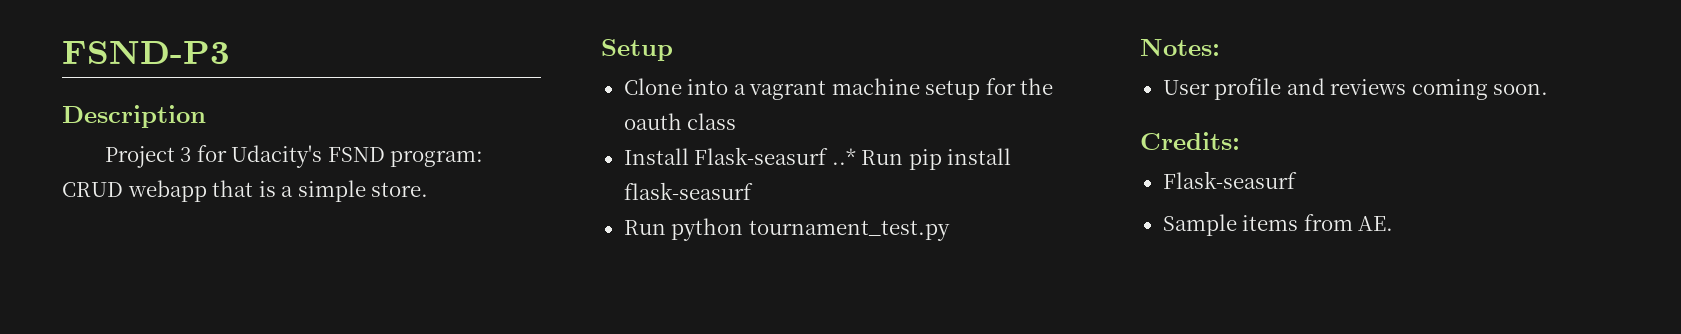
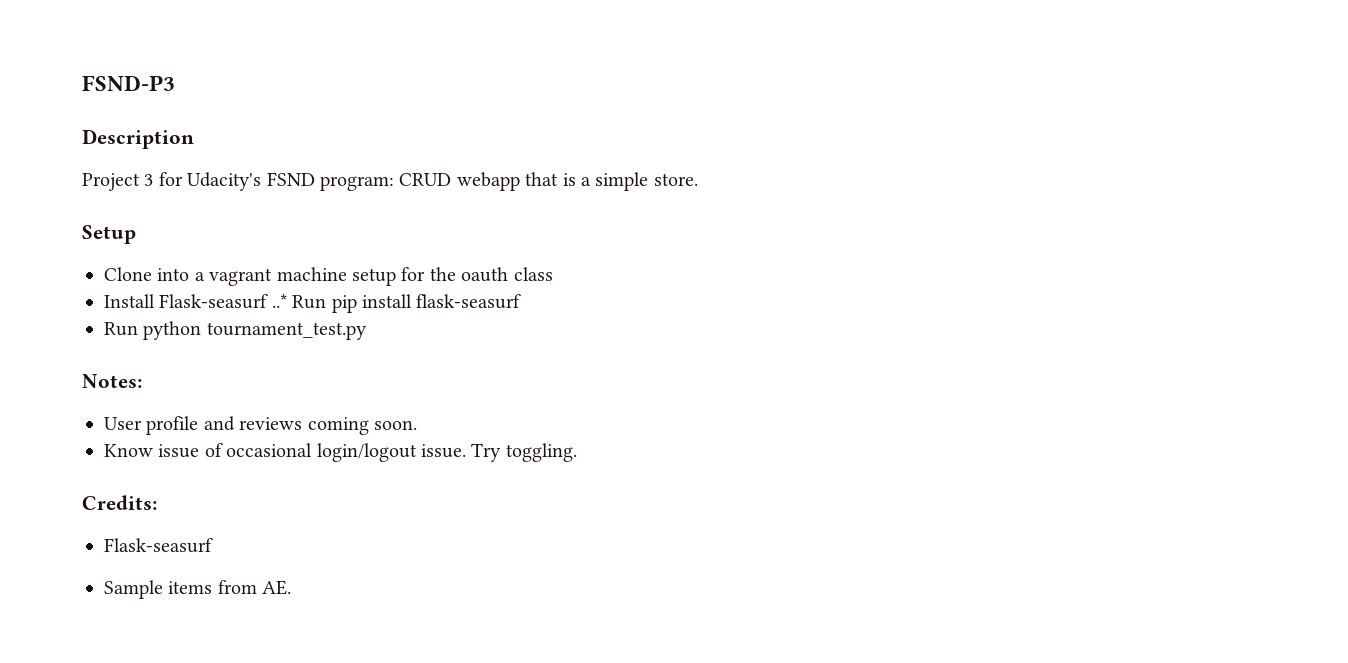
+ Know issue of occasional login/logout issue. Try toggling.

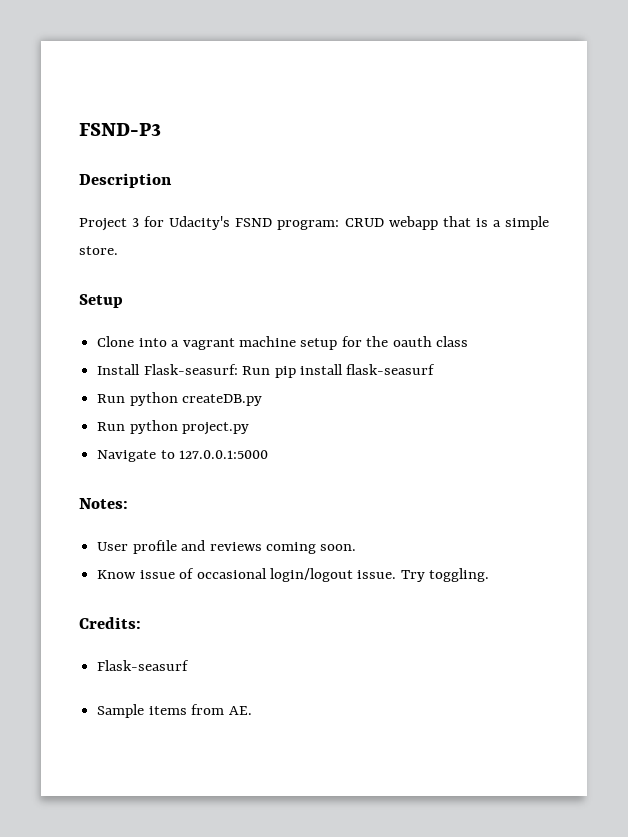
- Install Flask-seasurf ..* Run pip install flask-seasurf
+ Install Flask-seasurf: Run pip install flask-seasurf
- Run python tournament_test.py
+ Run python createDB.py
+ Run python project.py
+ Navigate to 127.0.0.1:5000

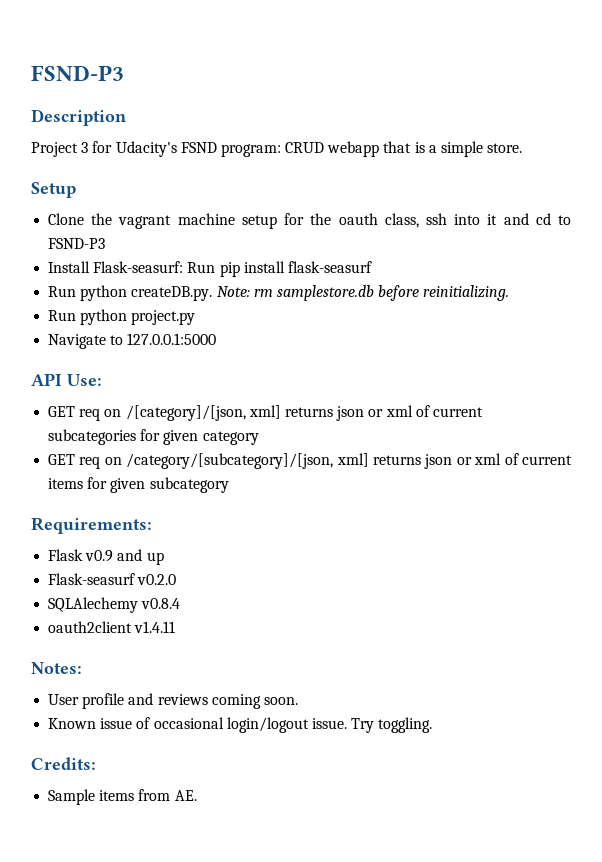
- Clone into a vagrant machine setup for the oauth class
+ Clone the vagrant machine setup for the oauth class, ssh into it and cd to FSND-P3
- Run python createDB.py
+ Run python createDB.py. Note: rm samplestore.db before reinitializing.
+ API Use:
+ GET req on /[category]/[json, xml] returns json or xml of current subcategories for given category
+ GET req on /category/[subcategory]/[json, xml] returns json or xml of current items for given subcategory
+ Requirements:
+ Flask v0.9 and up
+ Flask-seasurf v0.2.0
+ SQLAlechemy v0.8.4
+ oauth2client v1.4.11
- Know issue of occasional login/logout issue.
+ Known issue of occasional login/logout issue.
- Flask-seasurf

